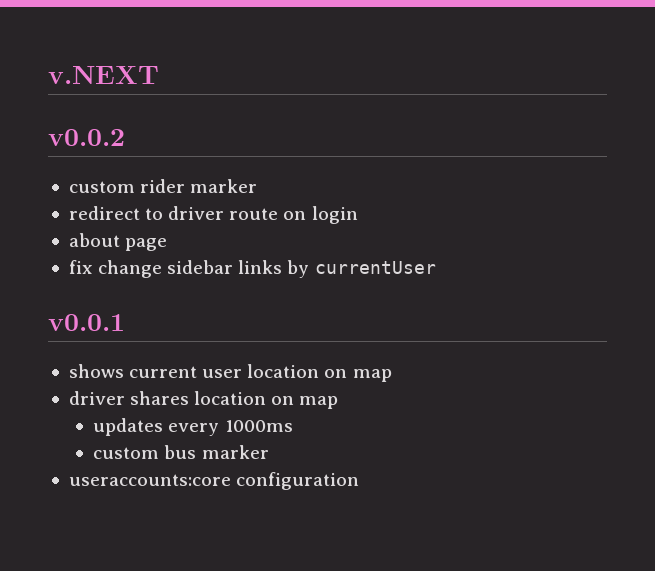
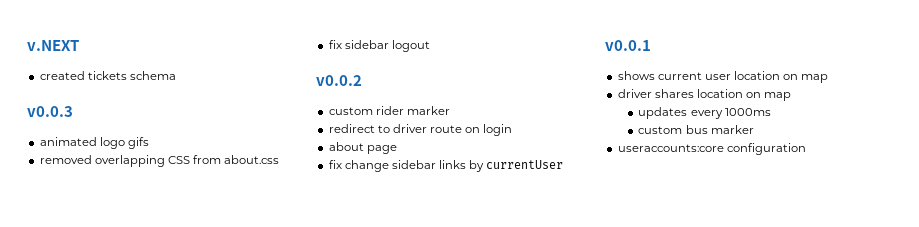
+ created tickets schema
+ v0.0.3
+ animated logo gifs
+ removed overlapping CSS from about.css
+ fix sidebar logout

